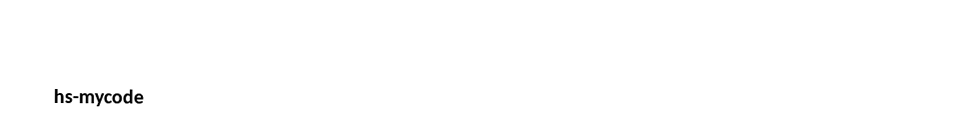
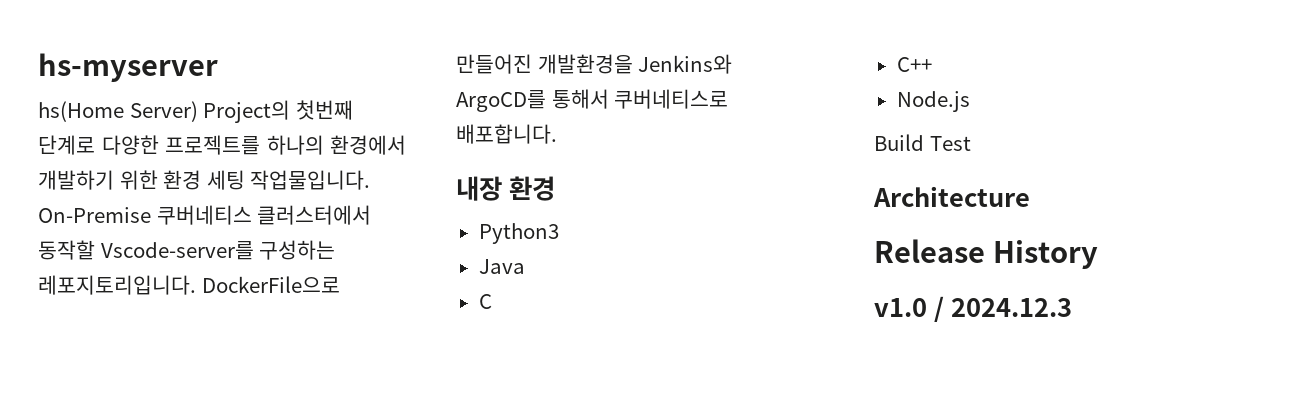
- hs-mycode
+ hs-myserver
+ hs(Home Server) Project의 첫번째 단계로 다양한 프로젝트를 하나의 환경에서 개발하기 위한 환경 세팅 작업물입니다. On-Premise 쿠버네티스 클러스터에서 동작할 Vscode-server를 구성하는 레포지토리입니다. DockerFile으로 만들어진 개발환경을 Jenkins와 ArgoCD를 통해서 쿠버네티스로 배포합니다.
+ 내장 환경
+ Python3
+ Java
+ C
+ C++
+ Node.js
+ Build Test
+ Architecture
+ Release History
+ v1.0 / 2024.12.3

